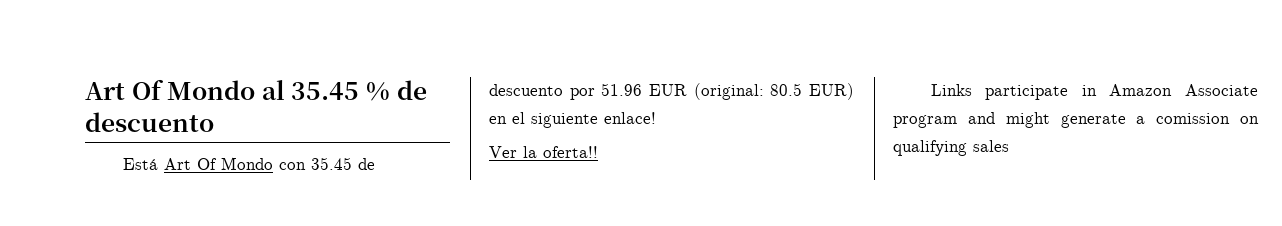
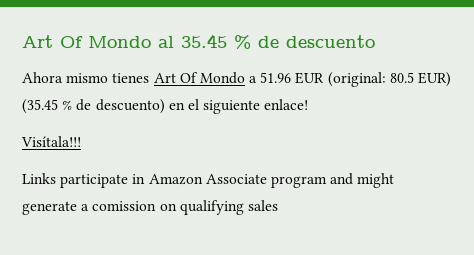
- Está Art Of Mondo con 35.45 de descuento por 51.96 EUR (original: 80.5 EUR) en el siguiente enlace!
+ Ahora mismo tienes Art Of Mondo a 51.96 EUR (original: 80.5 EUR) (35.45 % de descuento) en el siguiente enlace!
- Ver la oferta!!
+ Visítala!!!

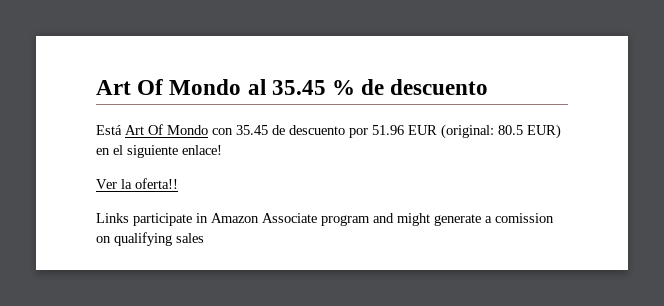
- Ahora mismo tienes Art Of Mondo a 51.96 EUR (original: 80.5 EUR) (35.45 % de descuento) en el siguiente enlace!
+ Está Art Of Mondo con 35.45 de descuento por 51.96 EUR (original: 80.5 EUR) en el siguiente enlace!
- Visítala!!!
+ Ver la oferta!!

